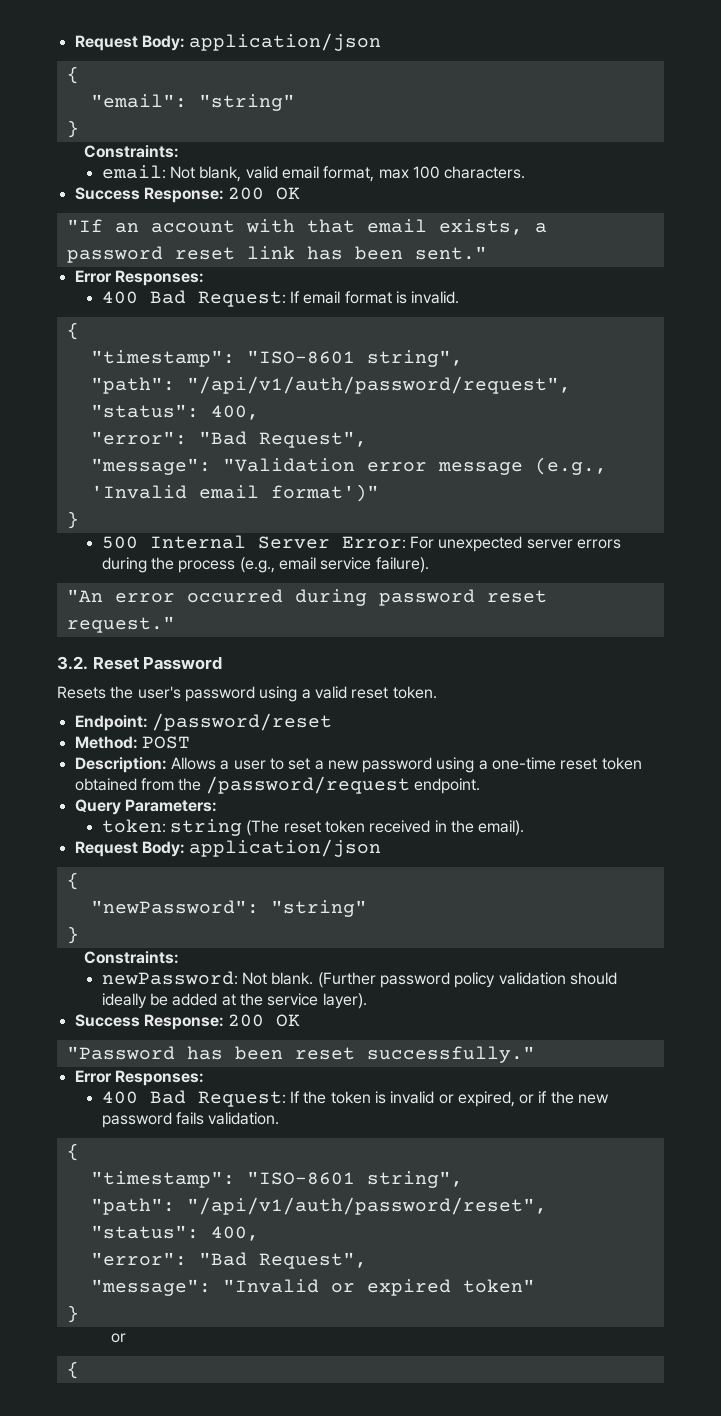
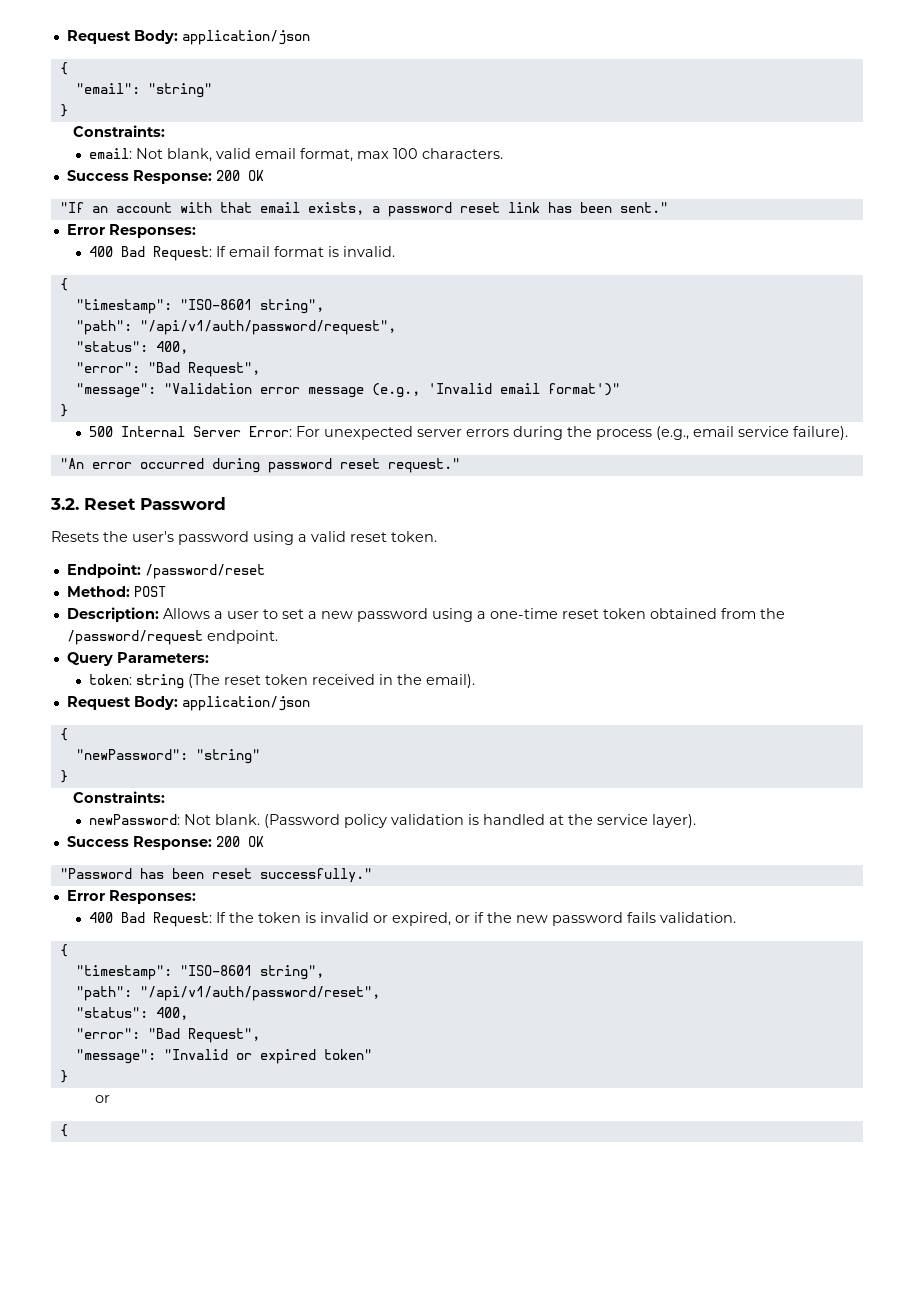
- (Further password policy validation should ideally be added at the service layer).
+ (Password policy validation is handled at the service layer).

